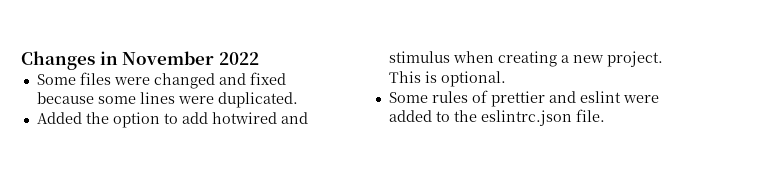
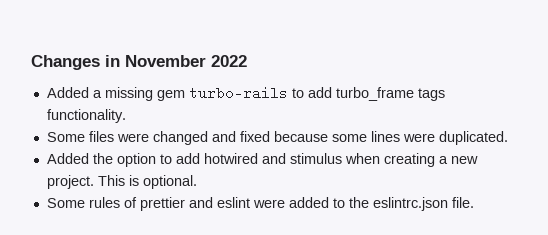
+ Added a missing gem turbo-rails to add turbo_frame tags functionality.

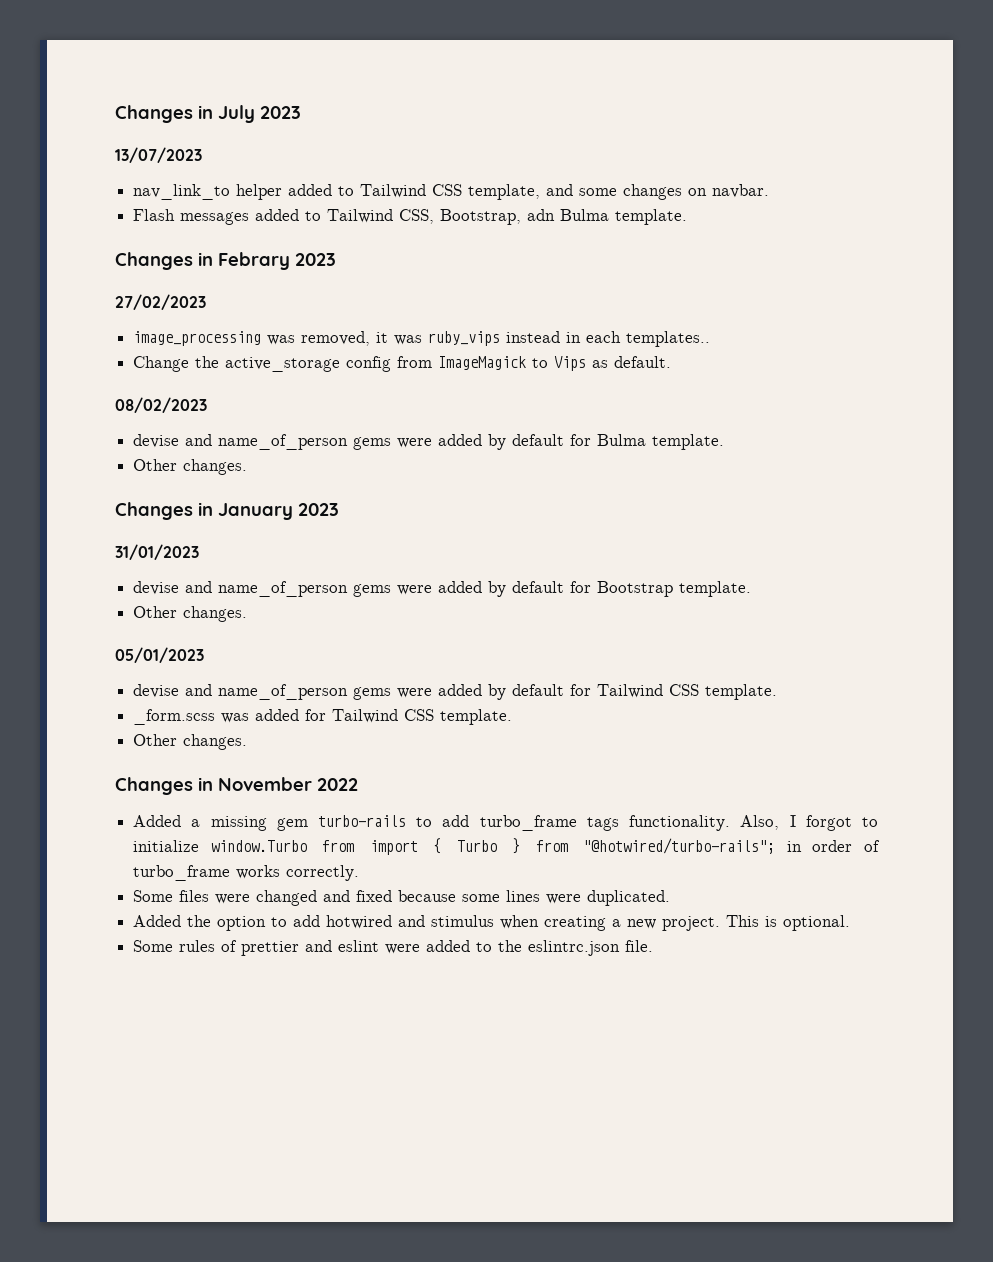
+ Changes in July 2023
+ 13/07/2023
+ nav_link_to helper added to Tailwind CSS template, and some changes on navbar.
+ Flash messages added to Tailwind CSS, Bootstrap, adn Bulma template.
+ Changes in Febrary 2023
+ 27/02/2023
+ image_processing was removed, it was ruby_vips instead in each templates..
+ Change the active_storage config from ImageMagick to Vips as default.
+ 08/02/2023
+ devise and name_of_person gems were added by default for Bulma template.
+ Other changes.
+ Changes in January 2023
+ 31/01/2023
+ devise and name_of_person gems were added by default for Bootstrap template.
+ Other changes.
+ 05/01/2023
+ devise and name_of_person gems were added by default for Tailwind CSS template.
+ _form.scss was added for Tailwind CSS template.
+ Other changes.
+ Also, I forgot to initialize window.Turbo from import { Turbo } from "@hotwired/turbo-rails"; in order of turbo_frame works correctly.

